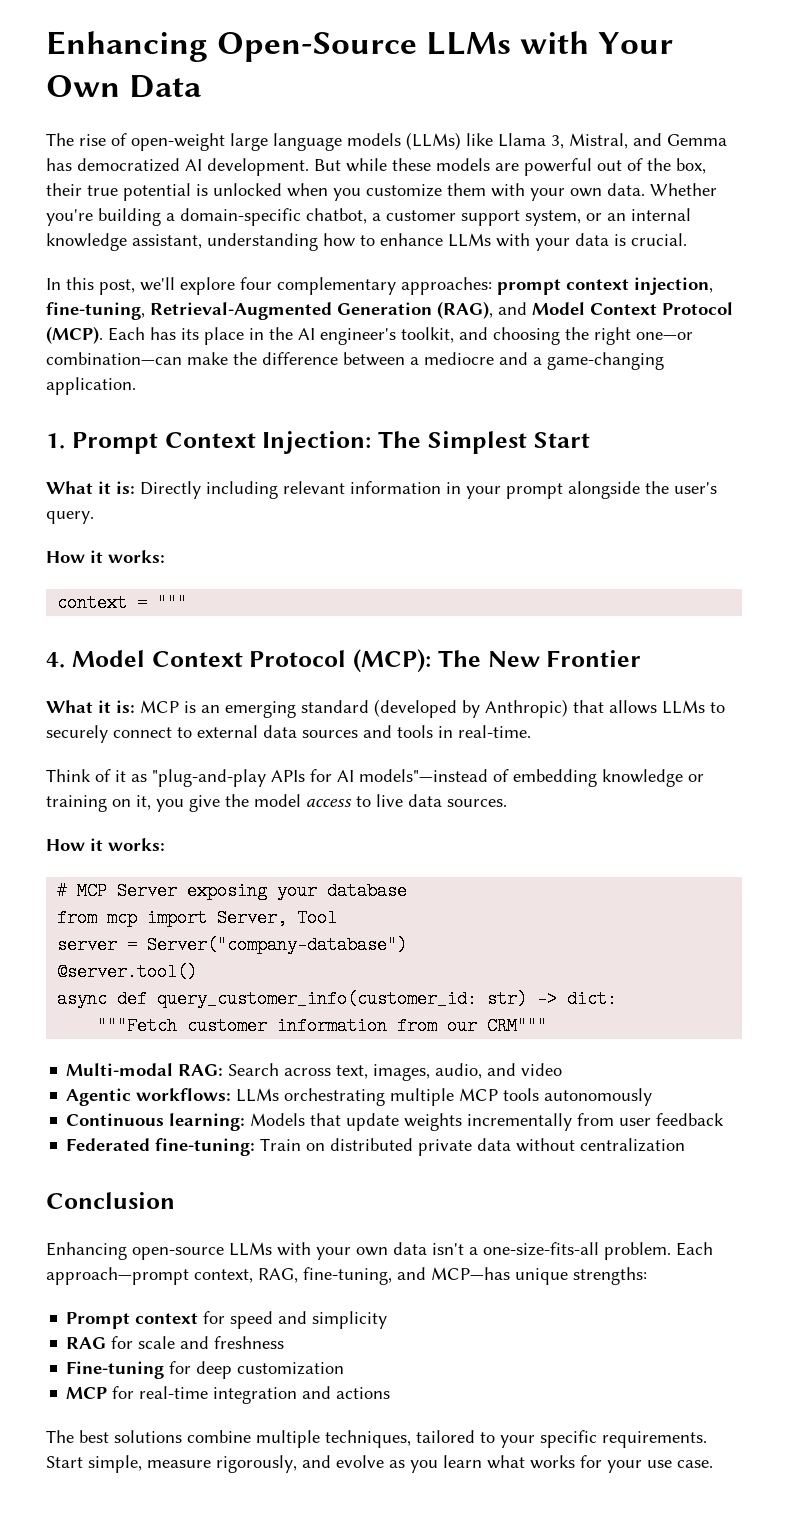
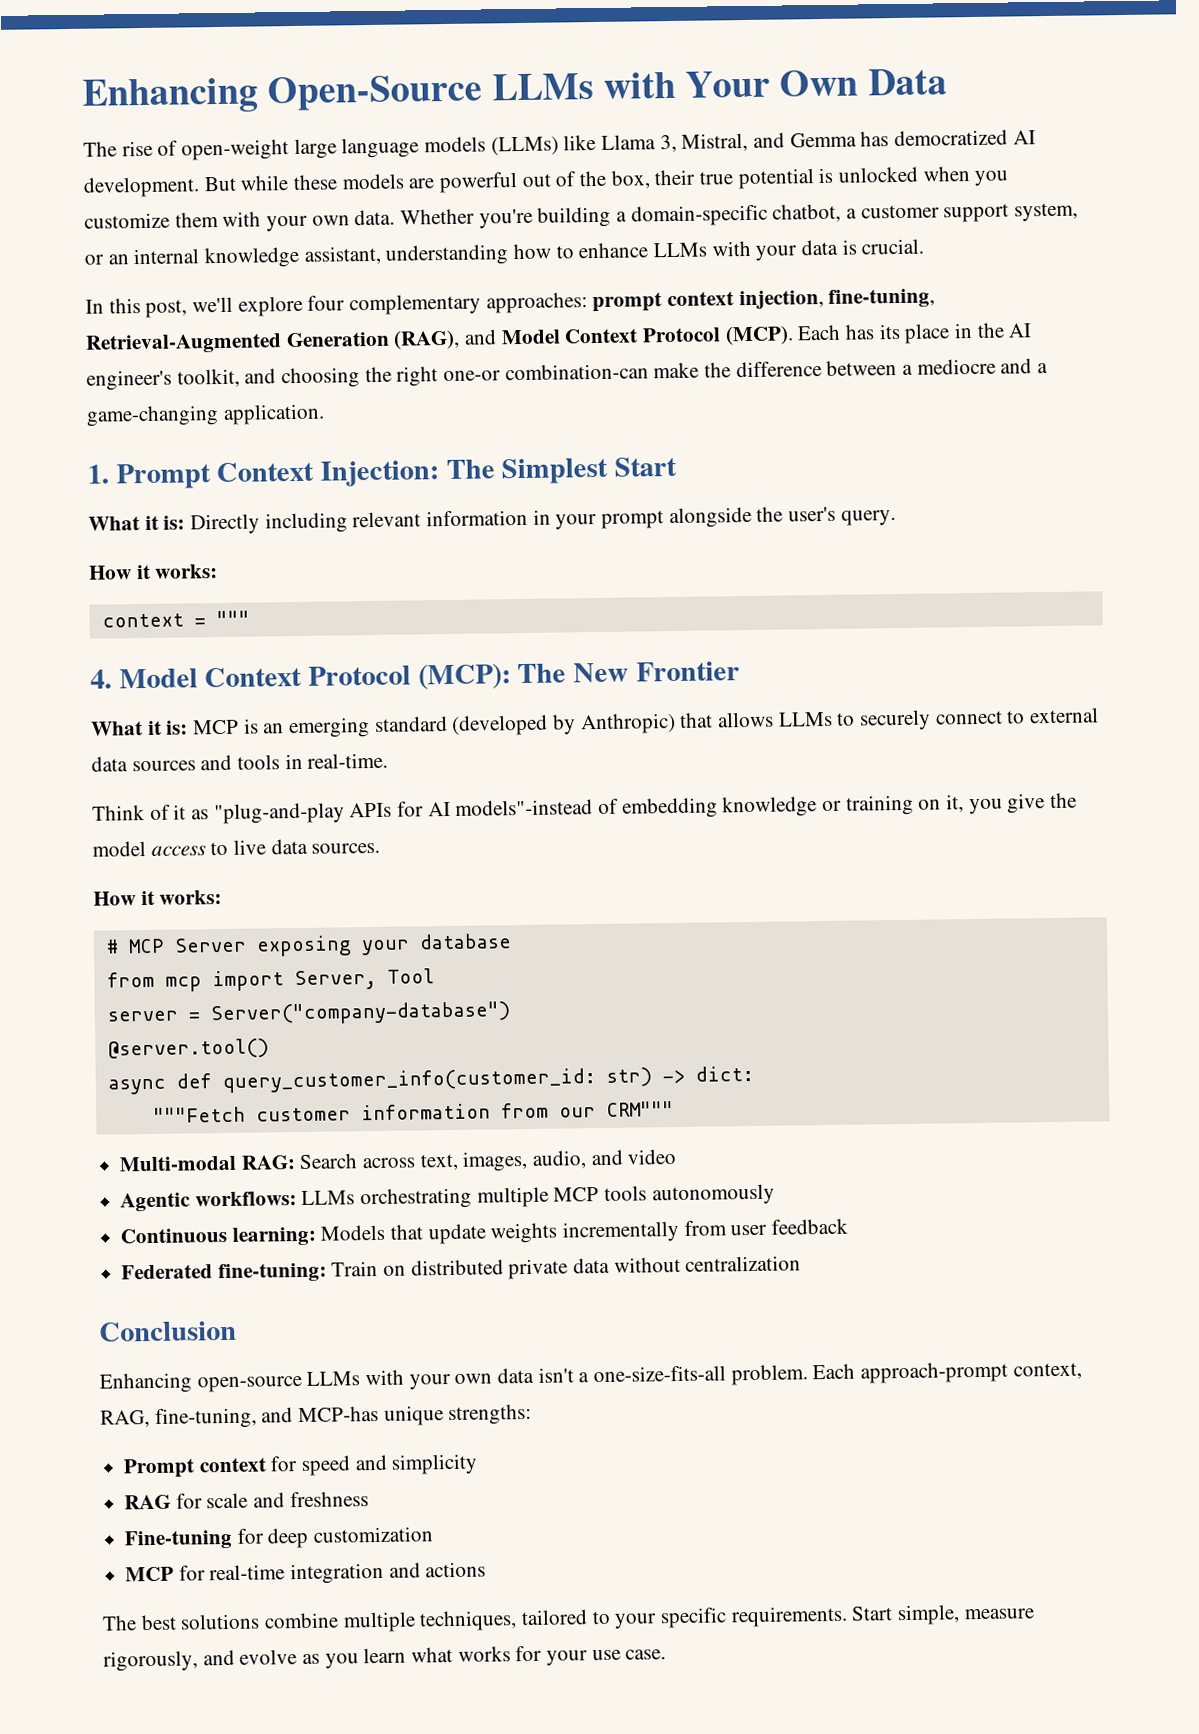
- Each has its place in the AI engineer's toolkit, and choosing the right one—or combination—can make the difference between a mediocre and a game-changing application.
+ Each has its place in the AI engineer's toolkit, and choosing the right one-or combination-can make the difference between a mediocre and a game-changing application.
- Think of it as "plug-and-play APIs for AI models"—instead of embedding knowledge or training on it, you give the model access to live data sources.
+ Think of it as "plug-and-play APIs for AI models"-instead of embedding knowledge or training on it, you give the model access to live data sources.
- Each approach—prompt context, RAG, fine-tuning, and MCP—has unique strengths:
+ Each approach-prompt context, RAG, fine-tuning, and MCP-has unique strengths:

